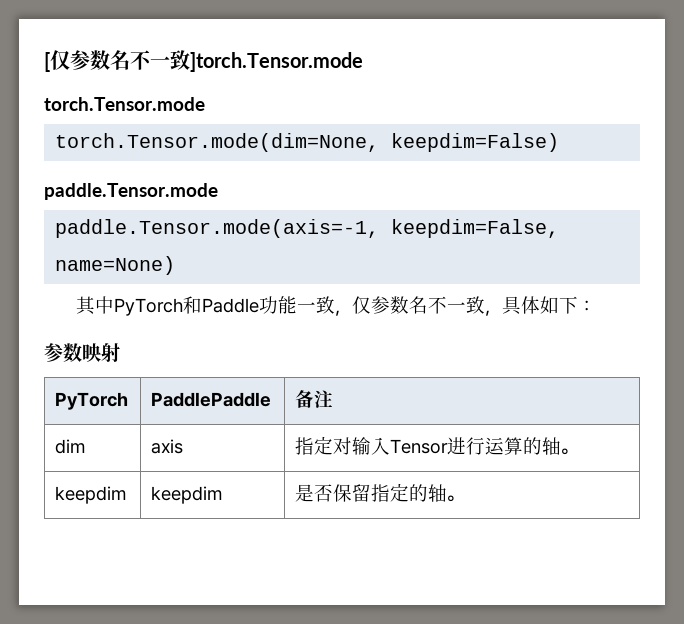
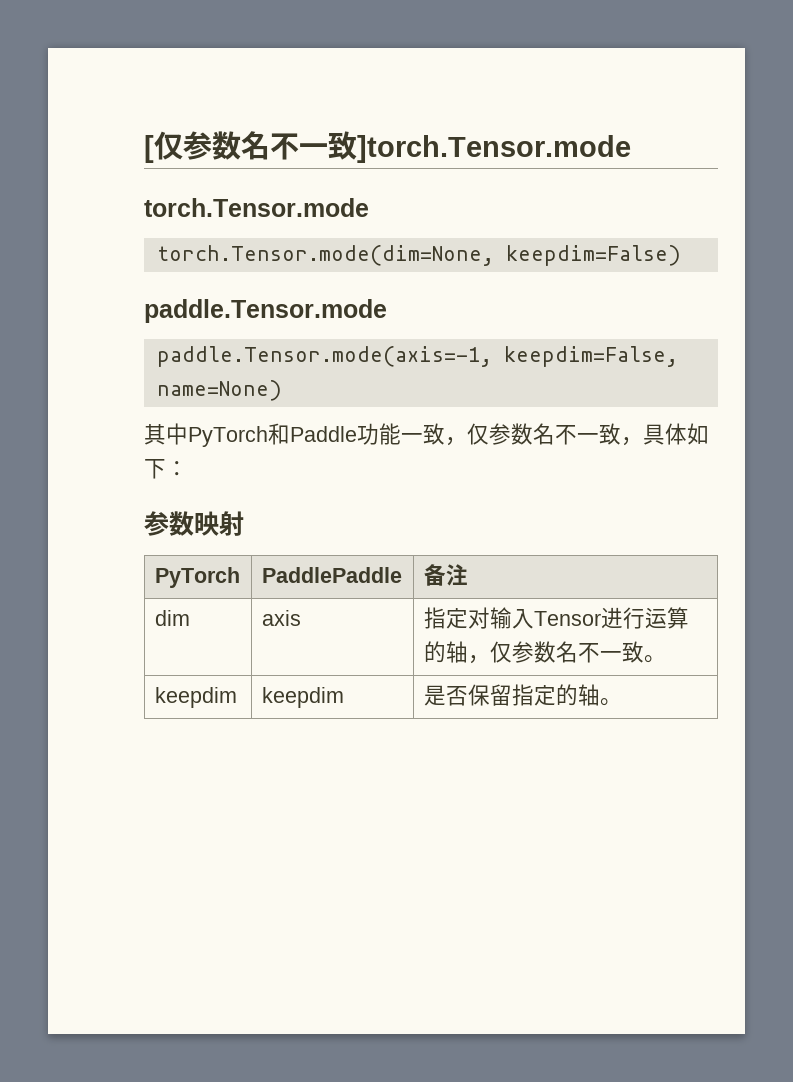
- dim | axis | 指定对输入Tensor进行运算的轴。
+ dim | axis | 指定对输入Tensor进行运算的轴，仅参数名不一致。

